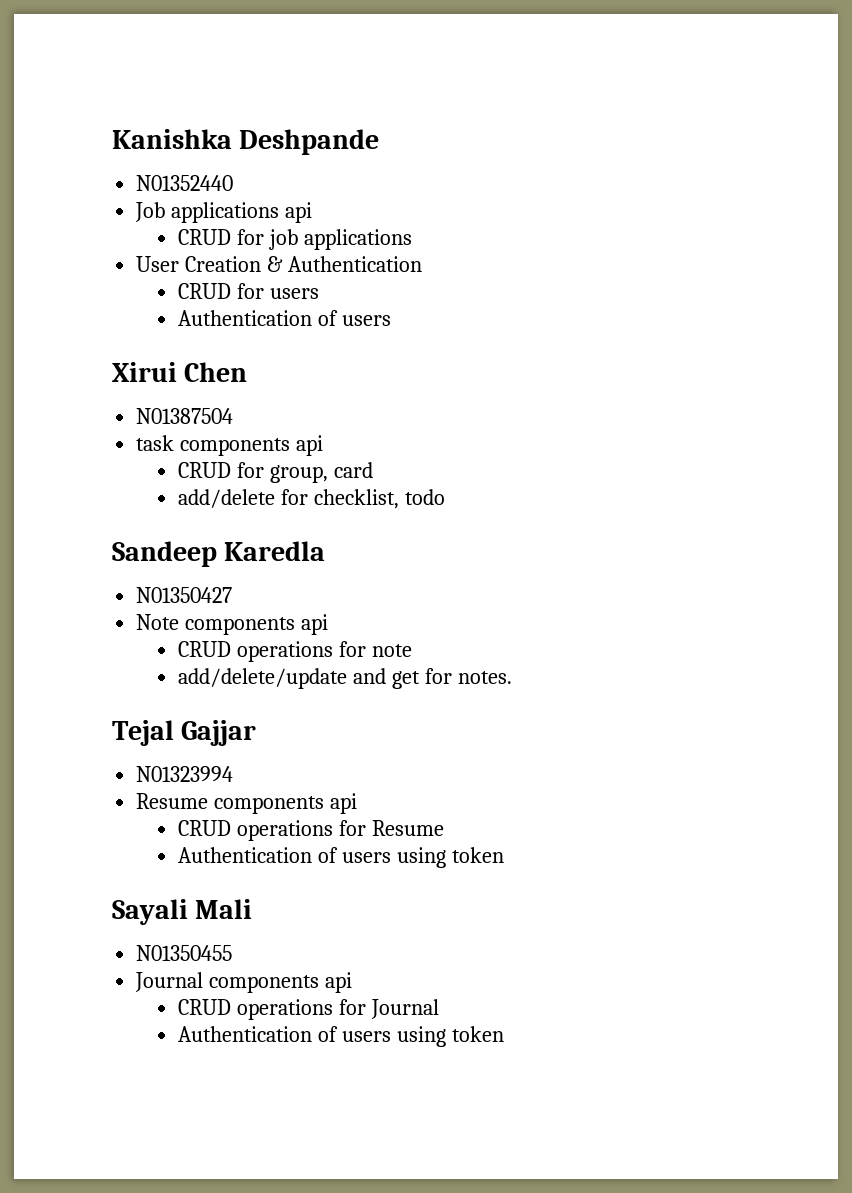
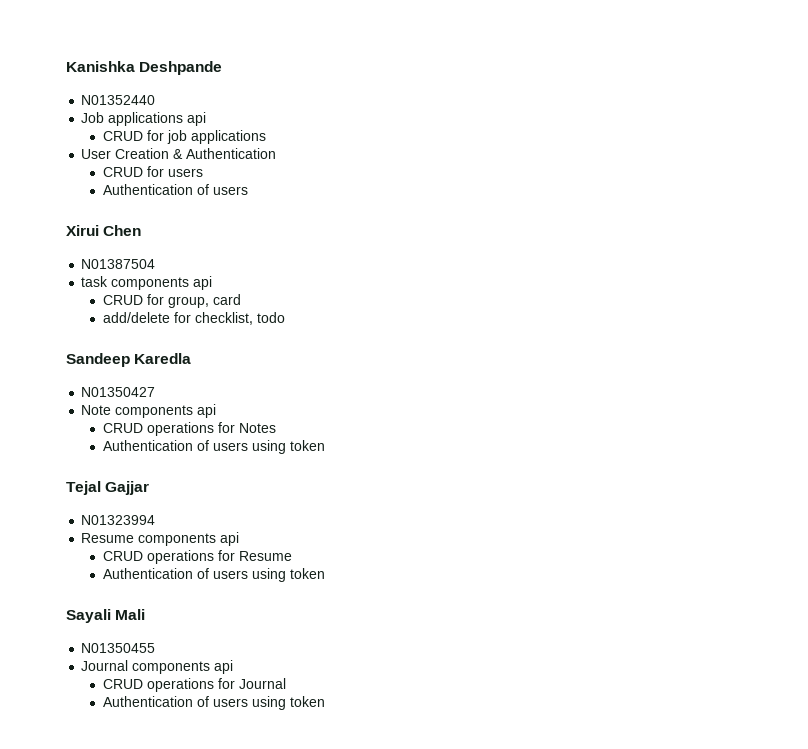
- CRUD operations for note
- add/delete/update and get for notes.
+ CRUD operations for Notes
+ Authentication of users using token

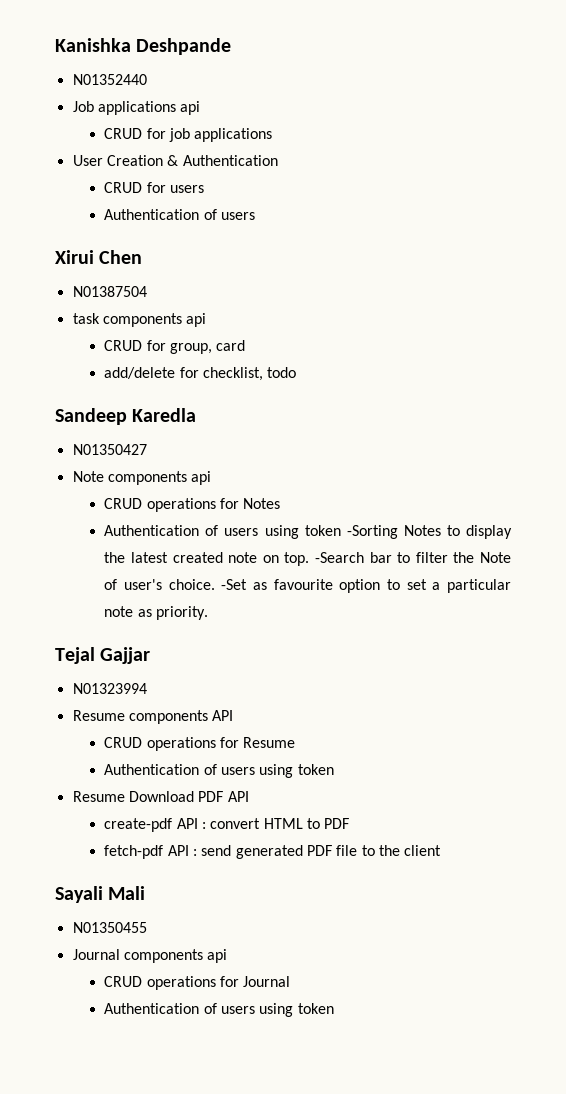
  CRUD operations for Notes
- Authentication of users using token
+ Authentication of users using token -Sorting Notes to display the latest created note on top. -Search bar to filter the Note of user's choice. -Set as favourite option to set a particular note as priority.
- Resume components api
+ Resume components API
+ Resume Download PDF API
+ create-pdf API : convert HTML to PDF
+ fetch-pdf API : send generated PDF file to the client

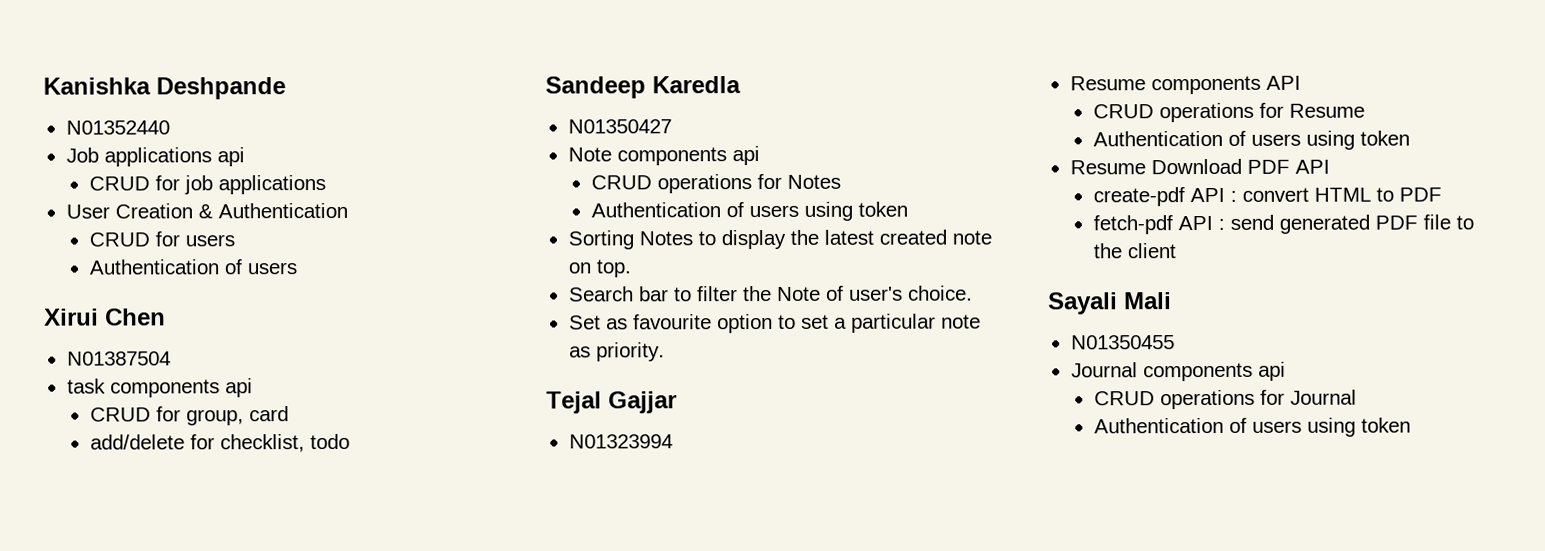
  CRUD operations for Notes
- Authentication of users using token -Sorting Notes to display the latest created note on top. -Search bar to filter the Note of user's choice. -Set as favourite option to set a particular note as priority.
+ Authentication of users using token
+ Sorting Notes to display the latest created note on top.
+ Search bar to filter the Note of user's choice.
+ Set as favourite option to set a particular note as priority.

